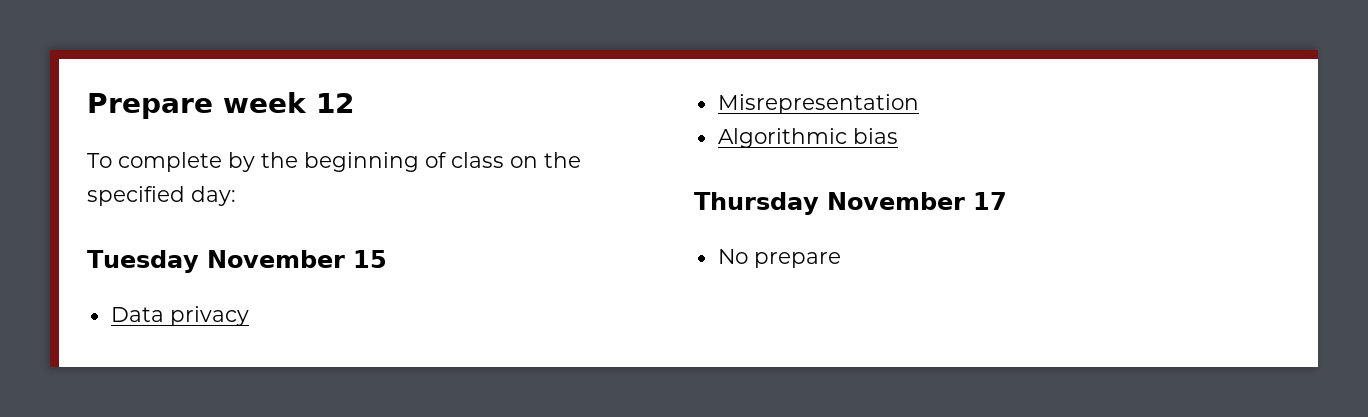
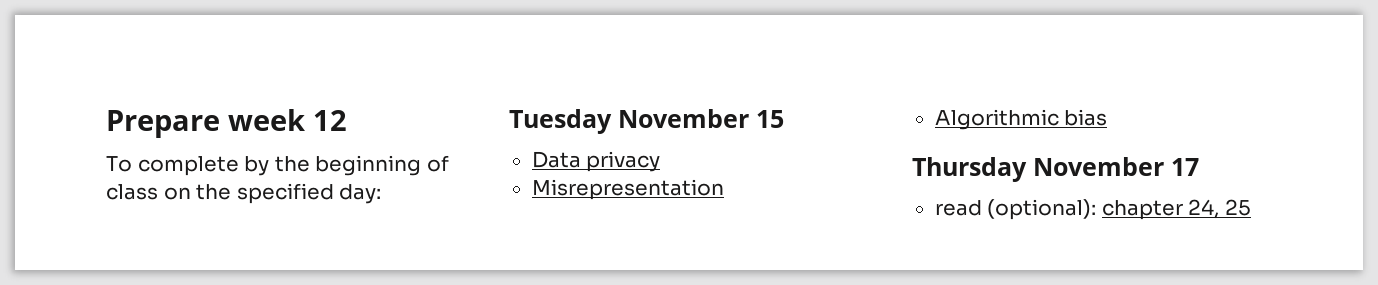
- No prepare
+ read (optional): chapter 24, 25

